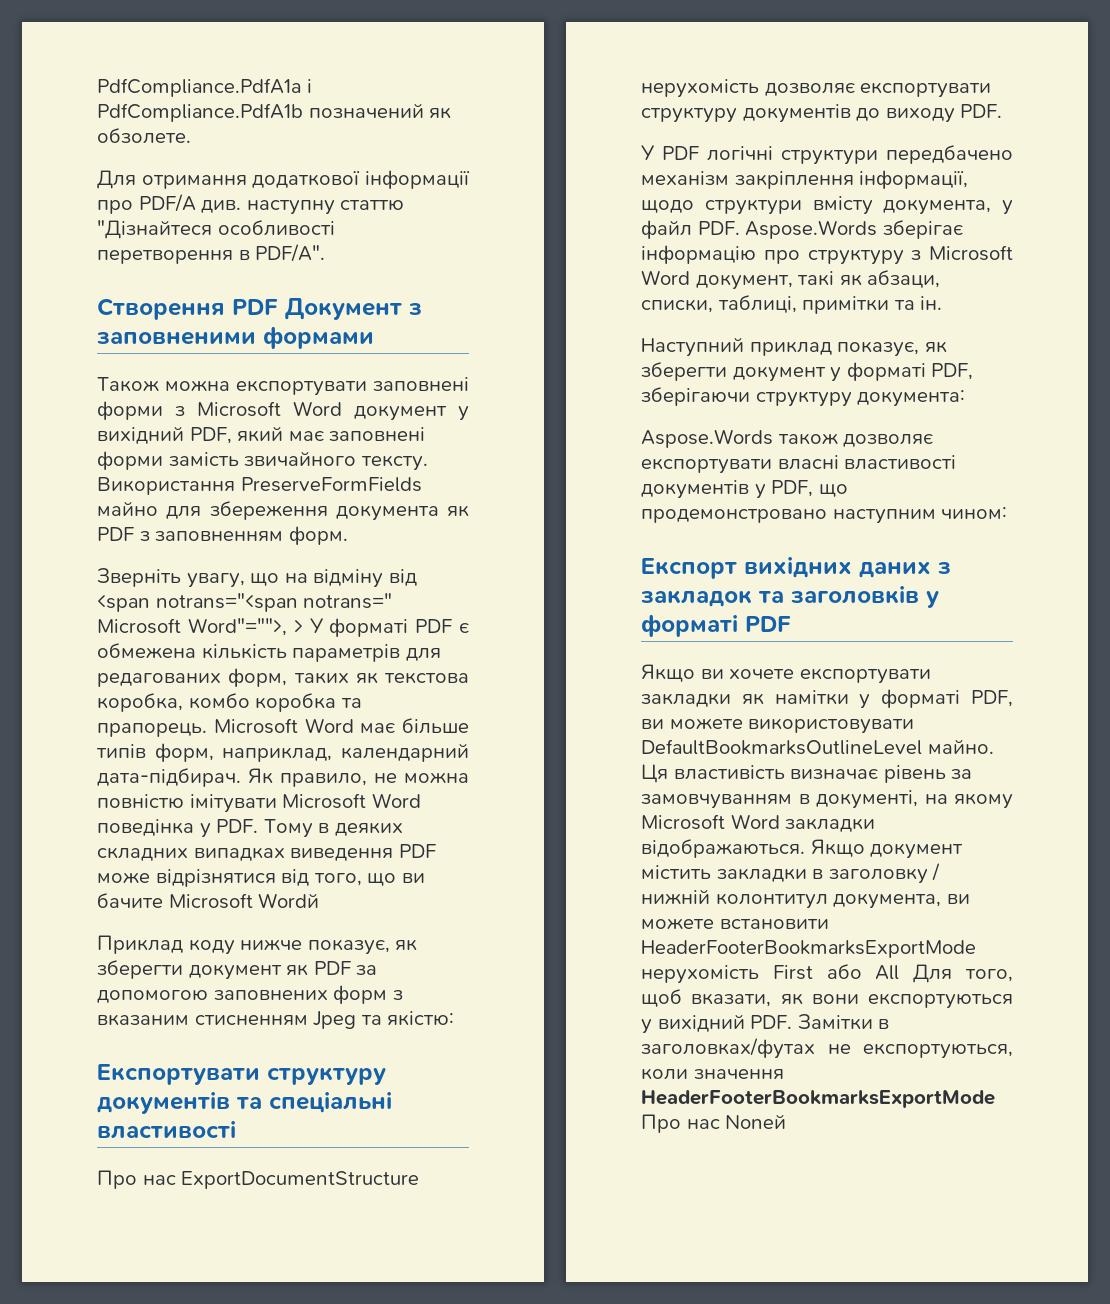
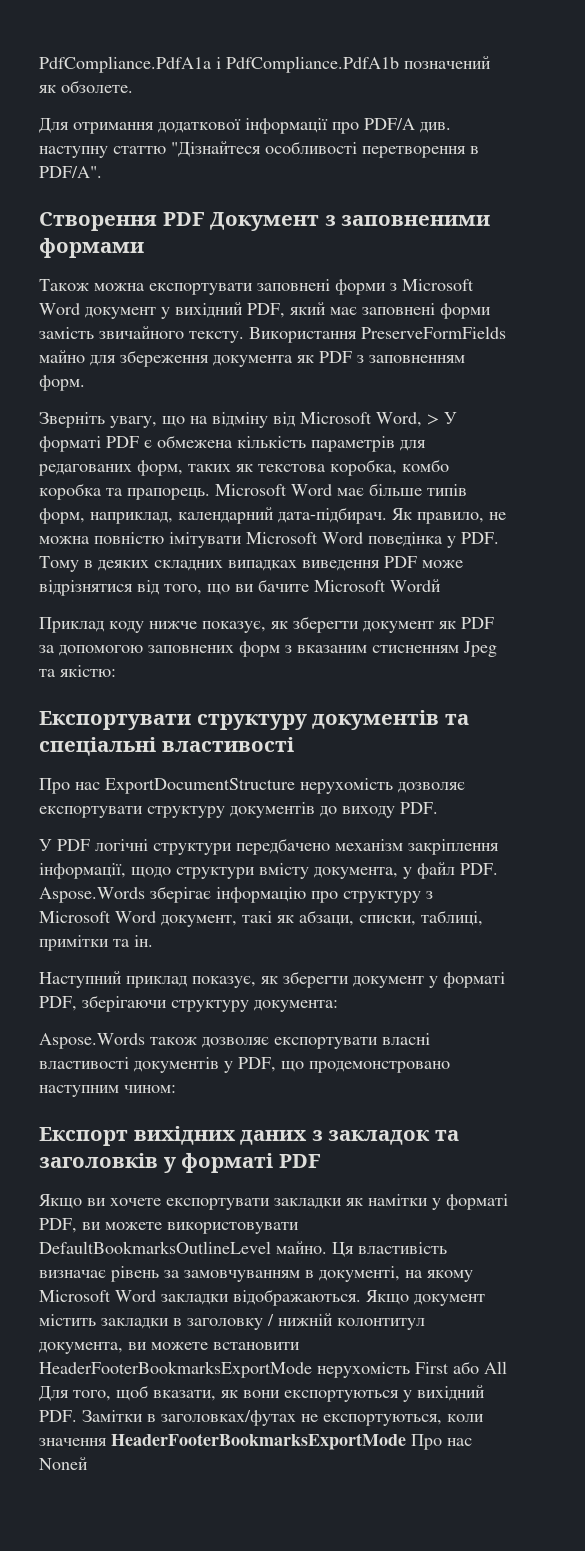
- Зверніть увагу, що на відміну від <span notrans="<span notrans=" Microsoft Word"="">, > У форматі PDF є обмежена кількість параметрів для редагованих форм, таких як текстова коробка, комбо коробка та прапорець.
+ Зверніть увагу, що на відміну від Microsoft Word, > У форматі PDF є обмежена кількість параметрів для редагованих форм, таких як текстова коробка, комбо коробка та прапорець.

